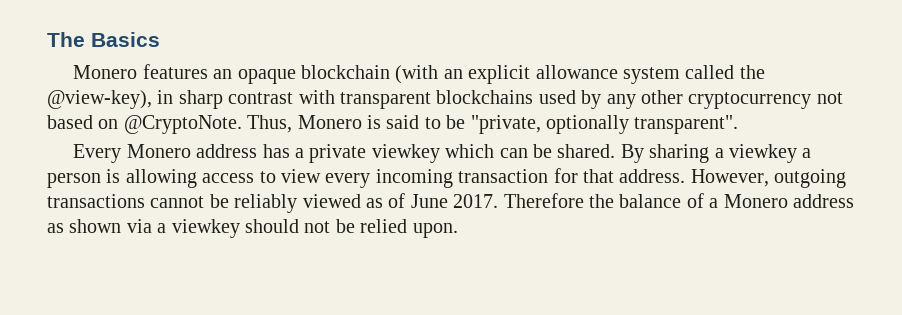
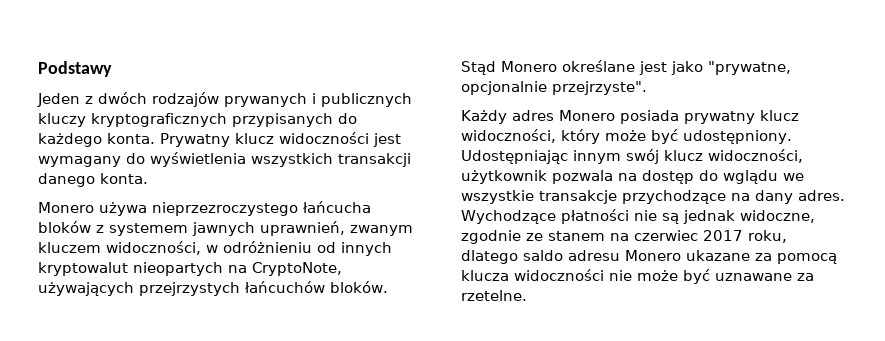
- The Basics
- Monero features an opaque blockchain (with an explicit allowance system called the @view-key), in sharp contrast with transparent blockchains used by any other cryptocurrency not based on @CryptoNote. Thus, Monero is said to be "private, optionally transparent".
- Every Monero address has a private viewkey which can be shared. By sharing a viewkey a person is allowing access to view every incoming transaction for that address. However, outgoing transactions cannot be reliably viewed as of June 2017. Therefore the balance of a Monero address as shown via a viewkey should not be relied upon.
+ Podstawy
+ Jeden z dwóch rodzajów prywanych i publicznych kluczy kryptograficznych przypisanych do każdego konta. Prywatny klucz widoczności jest wymagany do wyświetlenia wszystkich transakcji danego konta.
+ Monero używa nieprzezroczystego łańcucha bloków z systemem jawnych uprawnień, zwanym kluczem widoczności, w odróżnieniu od innych kryptowalut nieopartych na CryptoNote, używających przejrzystych łańcuchów bloków. Stąd Monero określane jest jako "prywatne, opcjonalnie przejrzyste".
+ Każdy adres Monero posiada prywatny klucz widoczności, który może być udostępniony. Udostępniając innym swój klucz widoczności, użytkownik pozwala na dostęp do wglądu we wszystkie transakcje przychodzące na dany adres. Wychodzące płatności nie są jednak widoczne, zgodnie ze stanem na czerwiec 2017 roku, dlatego saldo adresu Monero ukazane za pomocą klucza widoczności nie może być uznawane za rzetelne.

